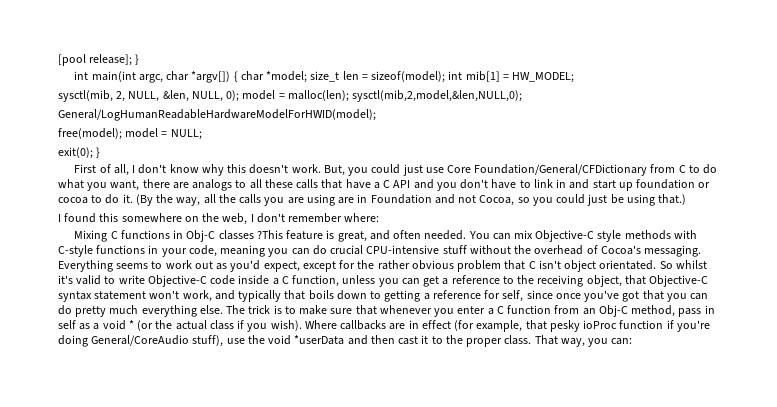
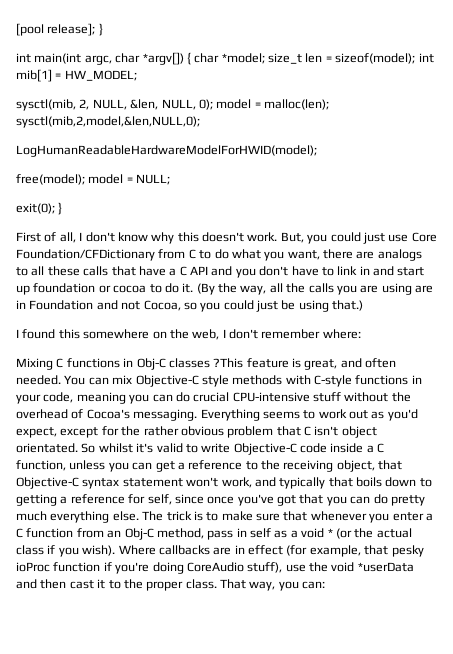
- General/LogHumanReadableHardwareModelForHWID(model);
+ LogHumanReadableHardwareModelForHWID(model);
- But, you could just use Core Foundation/General/CFDictionary from C to do what you want, there are analogs to all these calls that have a C API and you don't have to link in and start up foundation or cocoa to do it.
+ But, you could just use Core Foundation/CFDictionary from C to do what you want, there are analogs to all these calls that have a C API and you don't have to link in and start up foundation or cocoa to do it.
- Where callbacks are in effect (for example, that pesky ioProc function if you're doing General/CoreAudio stuff), use the void *userData and then cast it to the proper class.
+ Where callbacks are in effect (for example, that pesky ioProc function if you're doing CoreAudio stuff), use the void *userData and then cast it to the proper class.

